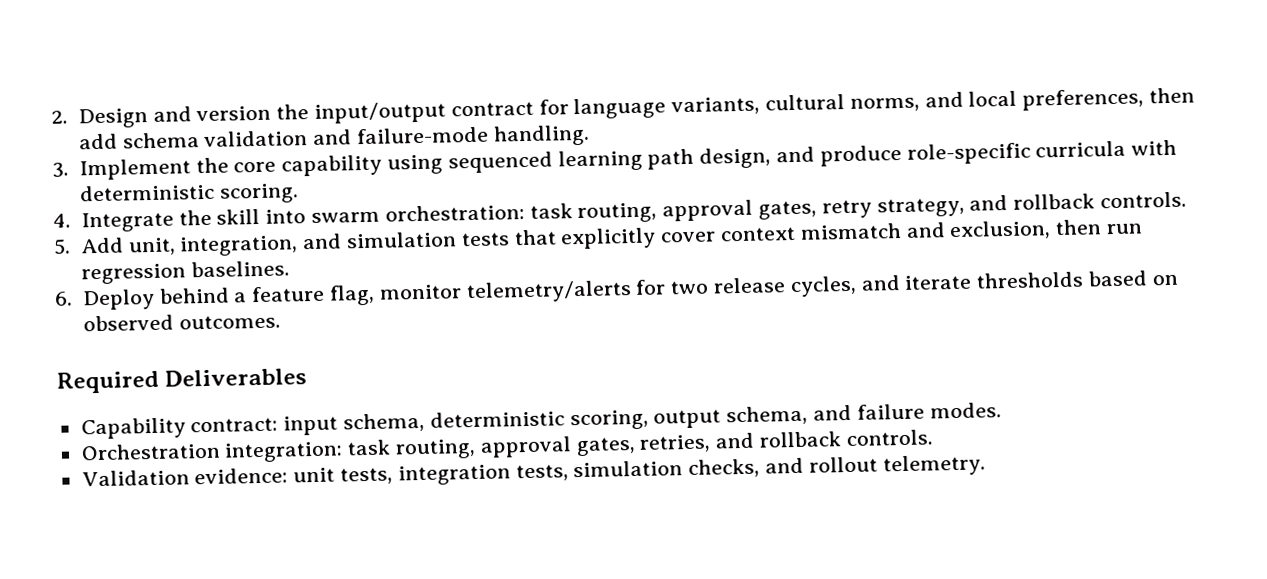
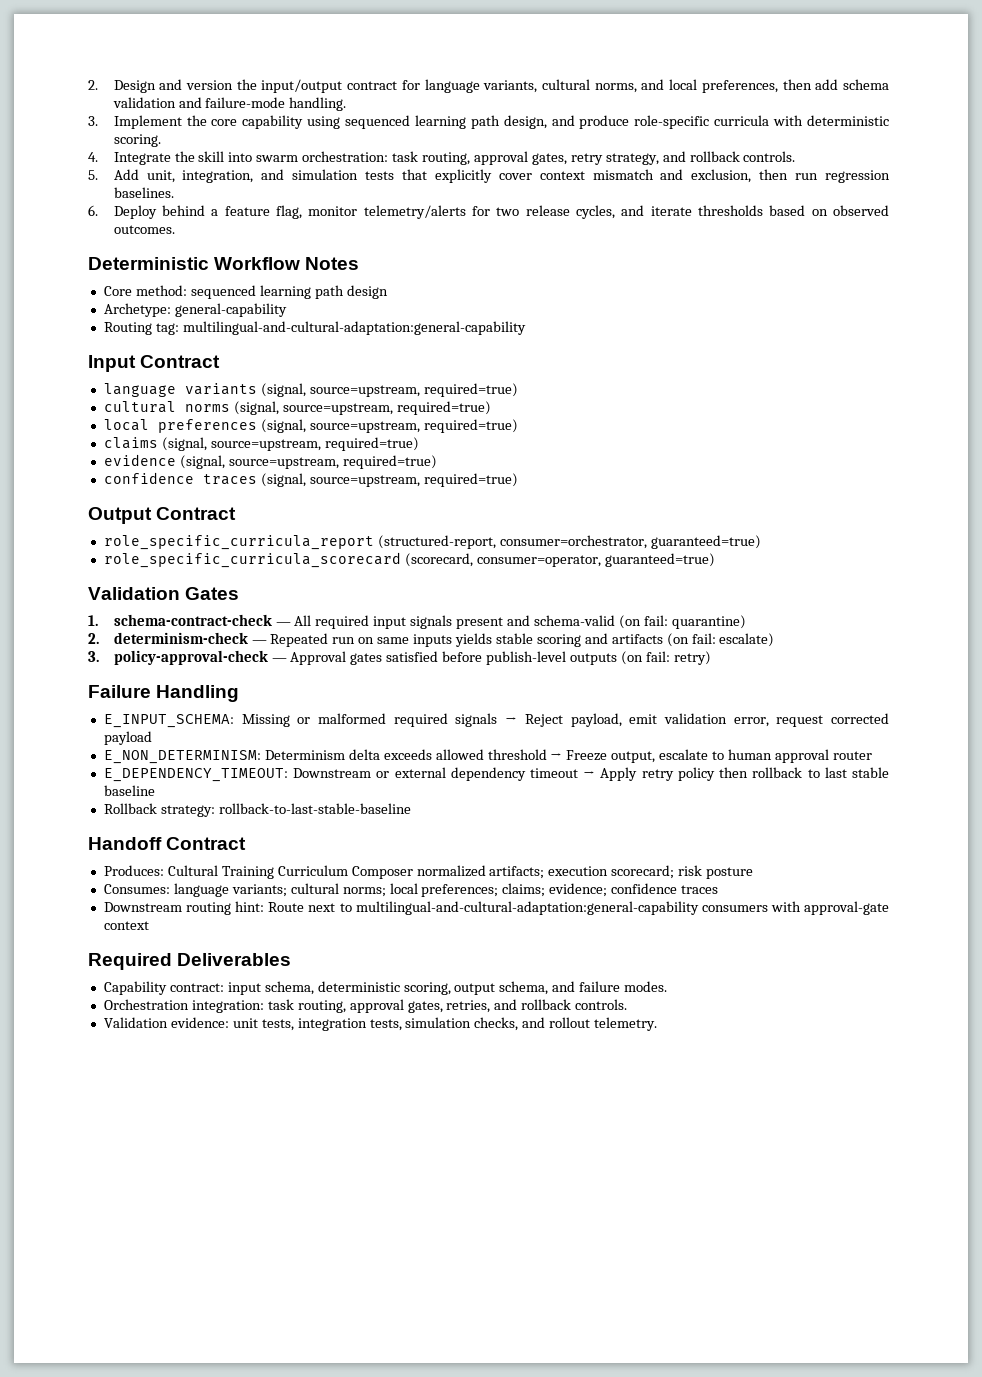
+ Deterministic Workflow Notes
+ Core method: sequenced learning path design
+ Archetype: general-capability
+ Routing tag: multilingual-and-cultural-adaptation:general-capability
+ Input Contract
+ language variants (signal, source=upstream, required=true)
+ cultural norms (signal, source=upstream, required=true)
+ local preferences (signal, source=upstream, required=true)
+ claims (signal, source=upstream, required=true)
+ evidence (signal, source=upstream, required=true)
+ confidence traces (signal, source=upstream, required=true)
+ Output Contract
+ role_specific_curricula_report (structured-report, consumer=orchestrator, guaranteed=true)
+ role_specific_curricula_scorecard (scorecard, consumer=operator, guaranteed=true)
+ Validation Gates
+ 1. schema-contract-check — All required input signals present and schema-valid (on fail: quarantine)
+ 2. determinism-check — Repeated run on same inputs yields stable scoring and artifacts (on fail: escalate)
+ 3. policy-approval-check — Approval gates satisfied before publish-level outputs (on fail: retry)
+ Failure Handling
+ E_INPUT_SCHEMA: Missing or malformed required signals → Reject payload, emit validation error, request corrected payload
+ E_NON_DETERMINISM: Determinism delta exceeds allowed threshold → Freeze output, escalate to human approval router
+ E_DEPENDENCY_TIMEOUT: Downstream or external dependency timeout → Apply retry policy then rollback to last stable baseline
+ Rollback strategy: rollback-to-last-stable-baseline
+ Handoff Contract
+ Produces: Cultural Training Curriculum Composer normalized artifacts; execution scorecard; risk posture
+ Consumes: language variants; cultural norms; local preferences; claims; evidence; confidence traces
+ Downstream routing hint: Route next to multilingual-and-cultural-adaptation:general-capability consumers with approval-gate context

